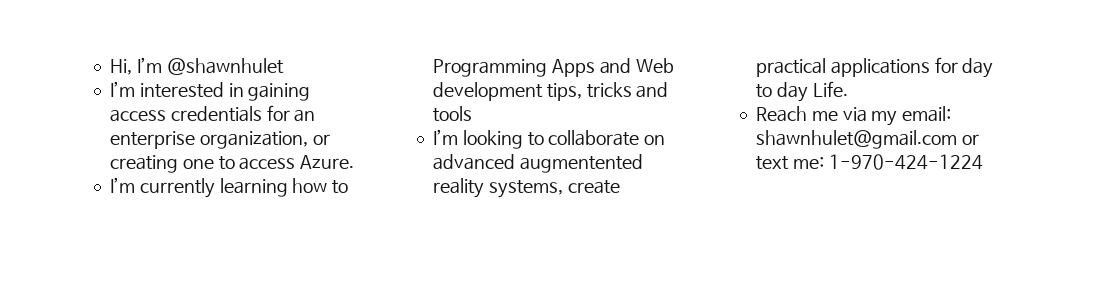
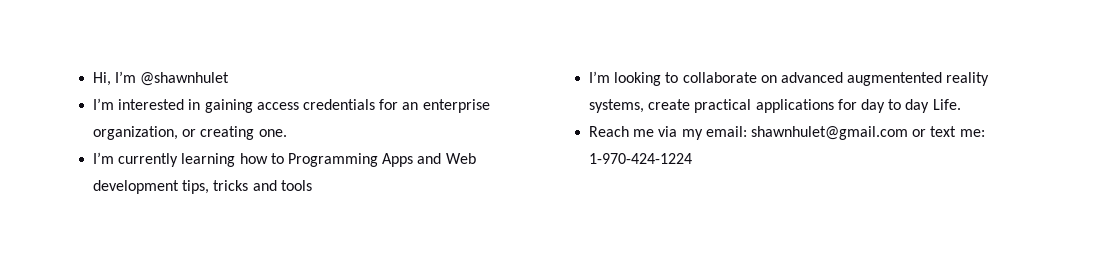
- I’m interested in gaining access credentials for an enterprise organization, or creating one to access Azure.
+ I’m interested in gaining access credentials for an enterprise organization, or creating one.

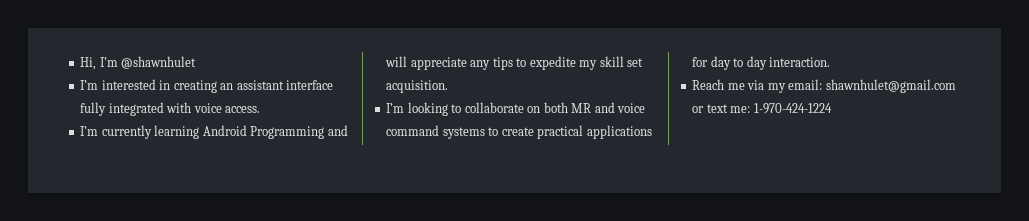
- I’m interested in gaining access credentials for an enterprise organization, or creating one.
- I’m currently learning how to Programming Apps and Web development tips, tricks and tools
+ I’m interested in creating an assistant interface fully integrated with voice access.
+ I’m currently learning Android Programming and will appreciate any tips to expedite my skill set acquisition.
- I’m looking to collaborate on advanced augmentented reality systems, create practical applications for day to day Life.
+ I’m looking to collaborate on both MR and voice command systems to create practical applications for day to day interaction.

